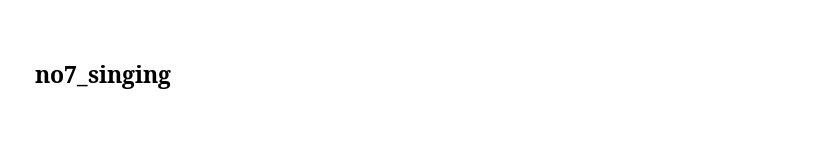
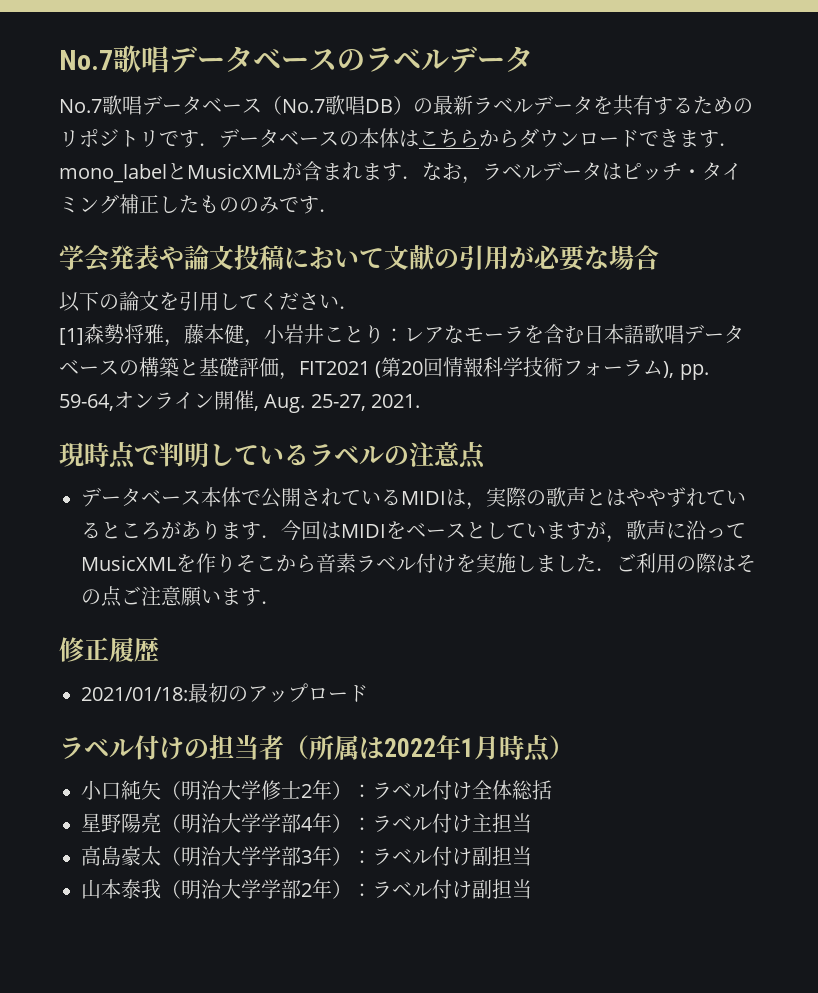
- no7_singing
+ No.7歌唱データベースのラベルデータ
+ No.7歌唱データベース（No.7歌唱DB）の最新ラベルデータを共有するためのリポジトリです．データベースの本体はこちらからダウンロードできます．mono_labelとMusicXMLが含まれます．なお，ラベルデータはピッチ・タイミング補正したもののみです．
+ 学会発表や論文投稿において文献の引用が必要な場合
+ 以下の論文を引用してください．
+ [1]森勢将雅，藤本健，小岩井ことり：レアなモーラを含む日本語歌唱データベースの構築と基礎評価，FIT2021 (第20回情報科学技術フォーラム), pp. 59-64,オンライン開催, Aug. 25-27, 2021.
+ 現時点で判明しているラベルの注意点
+ データベース本体で公開されているMIDIは，実際の歌声とはややずれているところがあります．今回はMIDIをベースとしていますが，歌声に沿ってMusicXMLを作りそこから音素ラベル付けを実施しました．ご利用の際はその点ご注意願います．
+ 修正履歴
+ 2021/01/18:最初のアップロード
+ ラベル付けの担当者（所属は2022年1月時点）
+ 小口純矢（明治大学修士2年）：ラベル付け全体総括
+ 星野陽亮（明治大学学部4年）：ラベル付け主担当
+ 高島豪太（明治大学学部3年）：ラベル付け副担当
+ 山本泰我（明治大学学部2年）：ラベル付け副担当

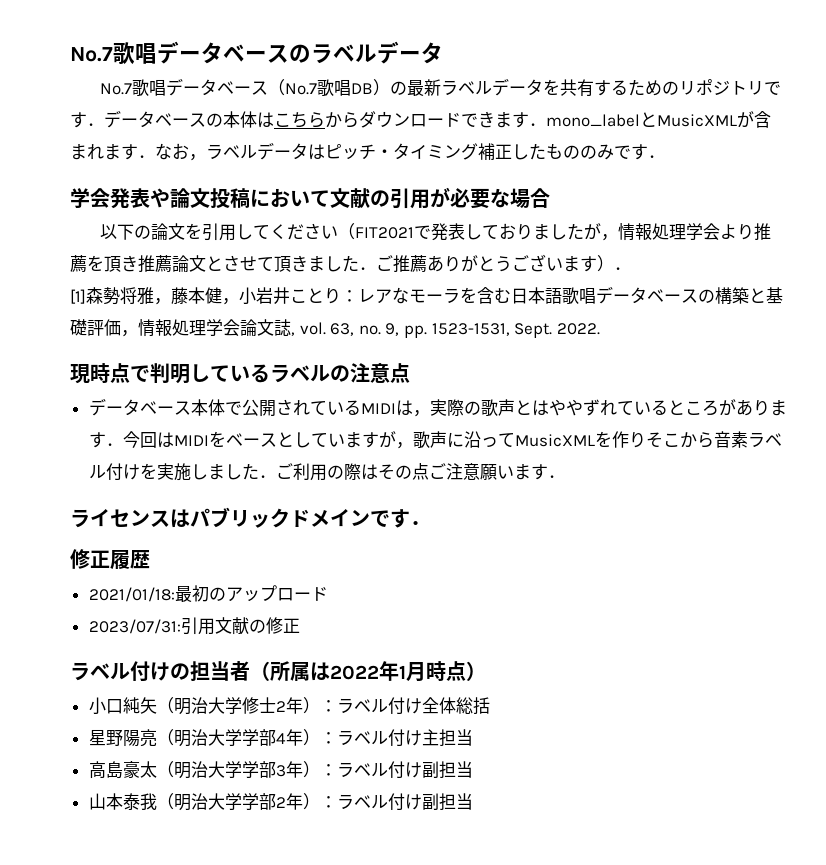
- 以下の論文を引用してください．
+ 以下の論文を引用してください（FIT2021で発表しておりましたが，情報処理学会より推薦を頂き推薦論文とさせて頂きました．ご推薦ありがとうございます）．
- [1]森勢将雅，藤本健，小岩井ことり：レアなモーラを含む日本語歌唱データベースの構築と基礎評価，FIT2021 (第20回情報科学技術フォーラム), pp. 59-64,オンライン開催, Aug. 25-27, 2021.
+ [1]森勢将雅，藤本健，小岩井ことり：レアなモーラを含む日本語歌唱データベースの構築と基礎評価，情報処理学会論文誌, vol. 63, no. 9, pp. 1523-1531, Sept. 2022.
+ ライセンスはパブリックドメインです．
+ 2023/07/31:引用文献の修正

